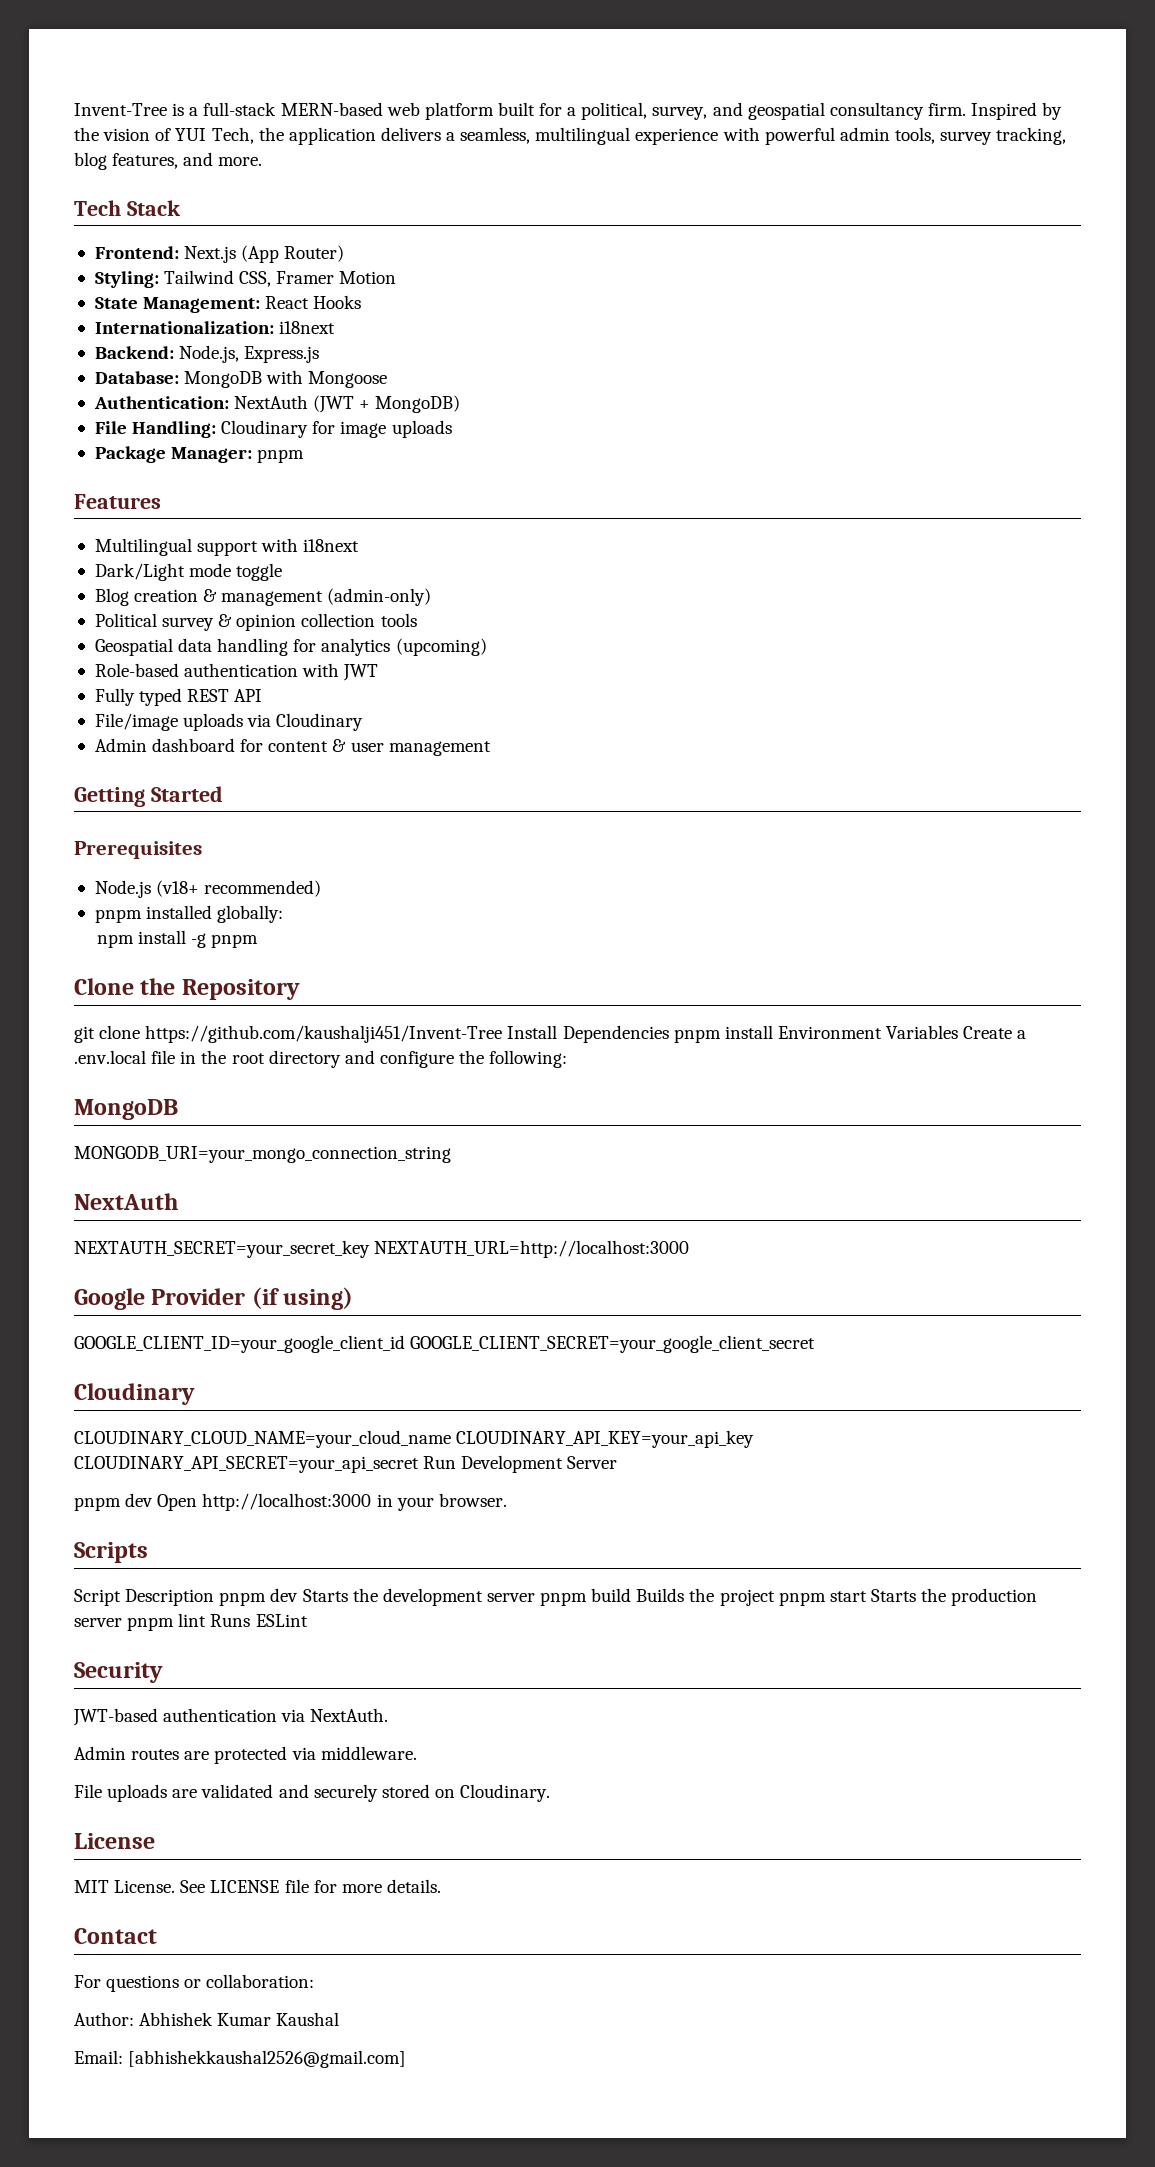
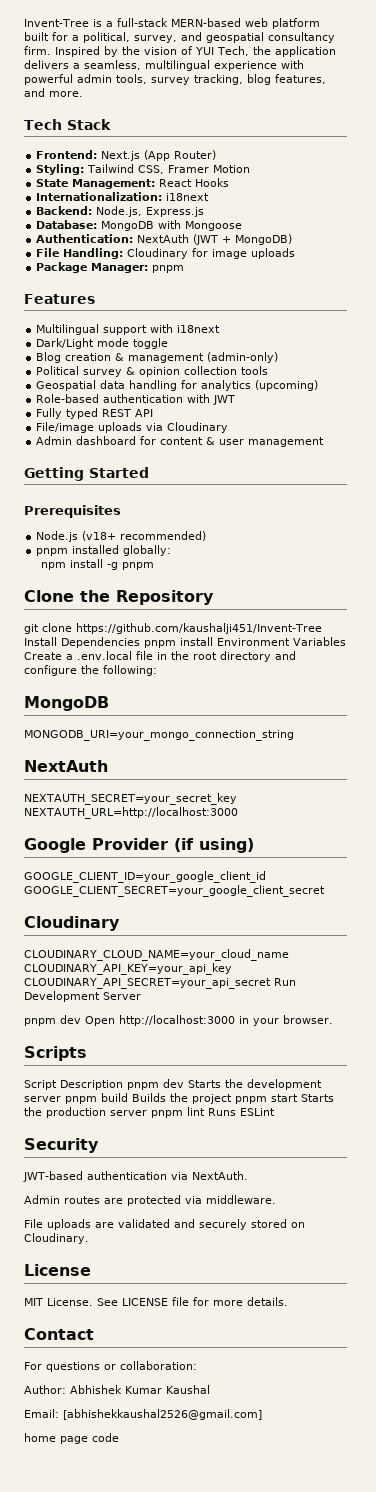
+ home page code

